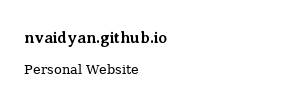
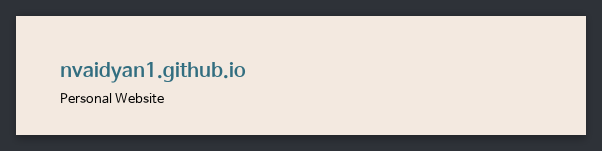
- nvaidyan.github.io
+ nvaidyan1.github.io

